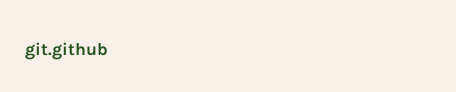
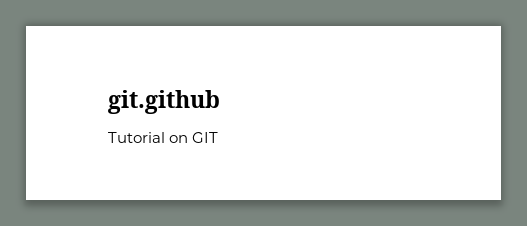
+ Tutorial on GIT

